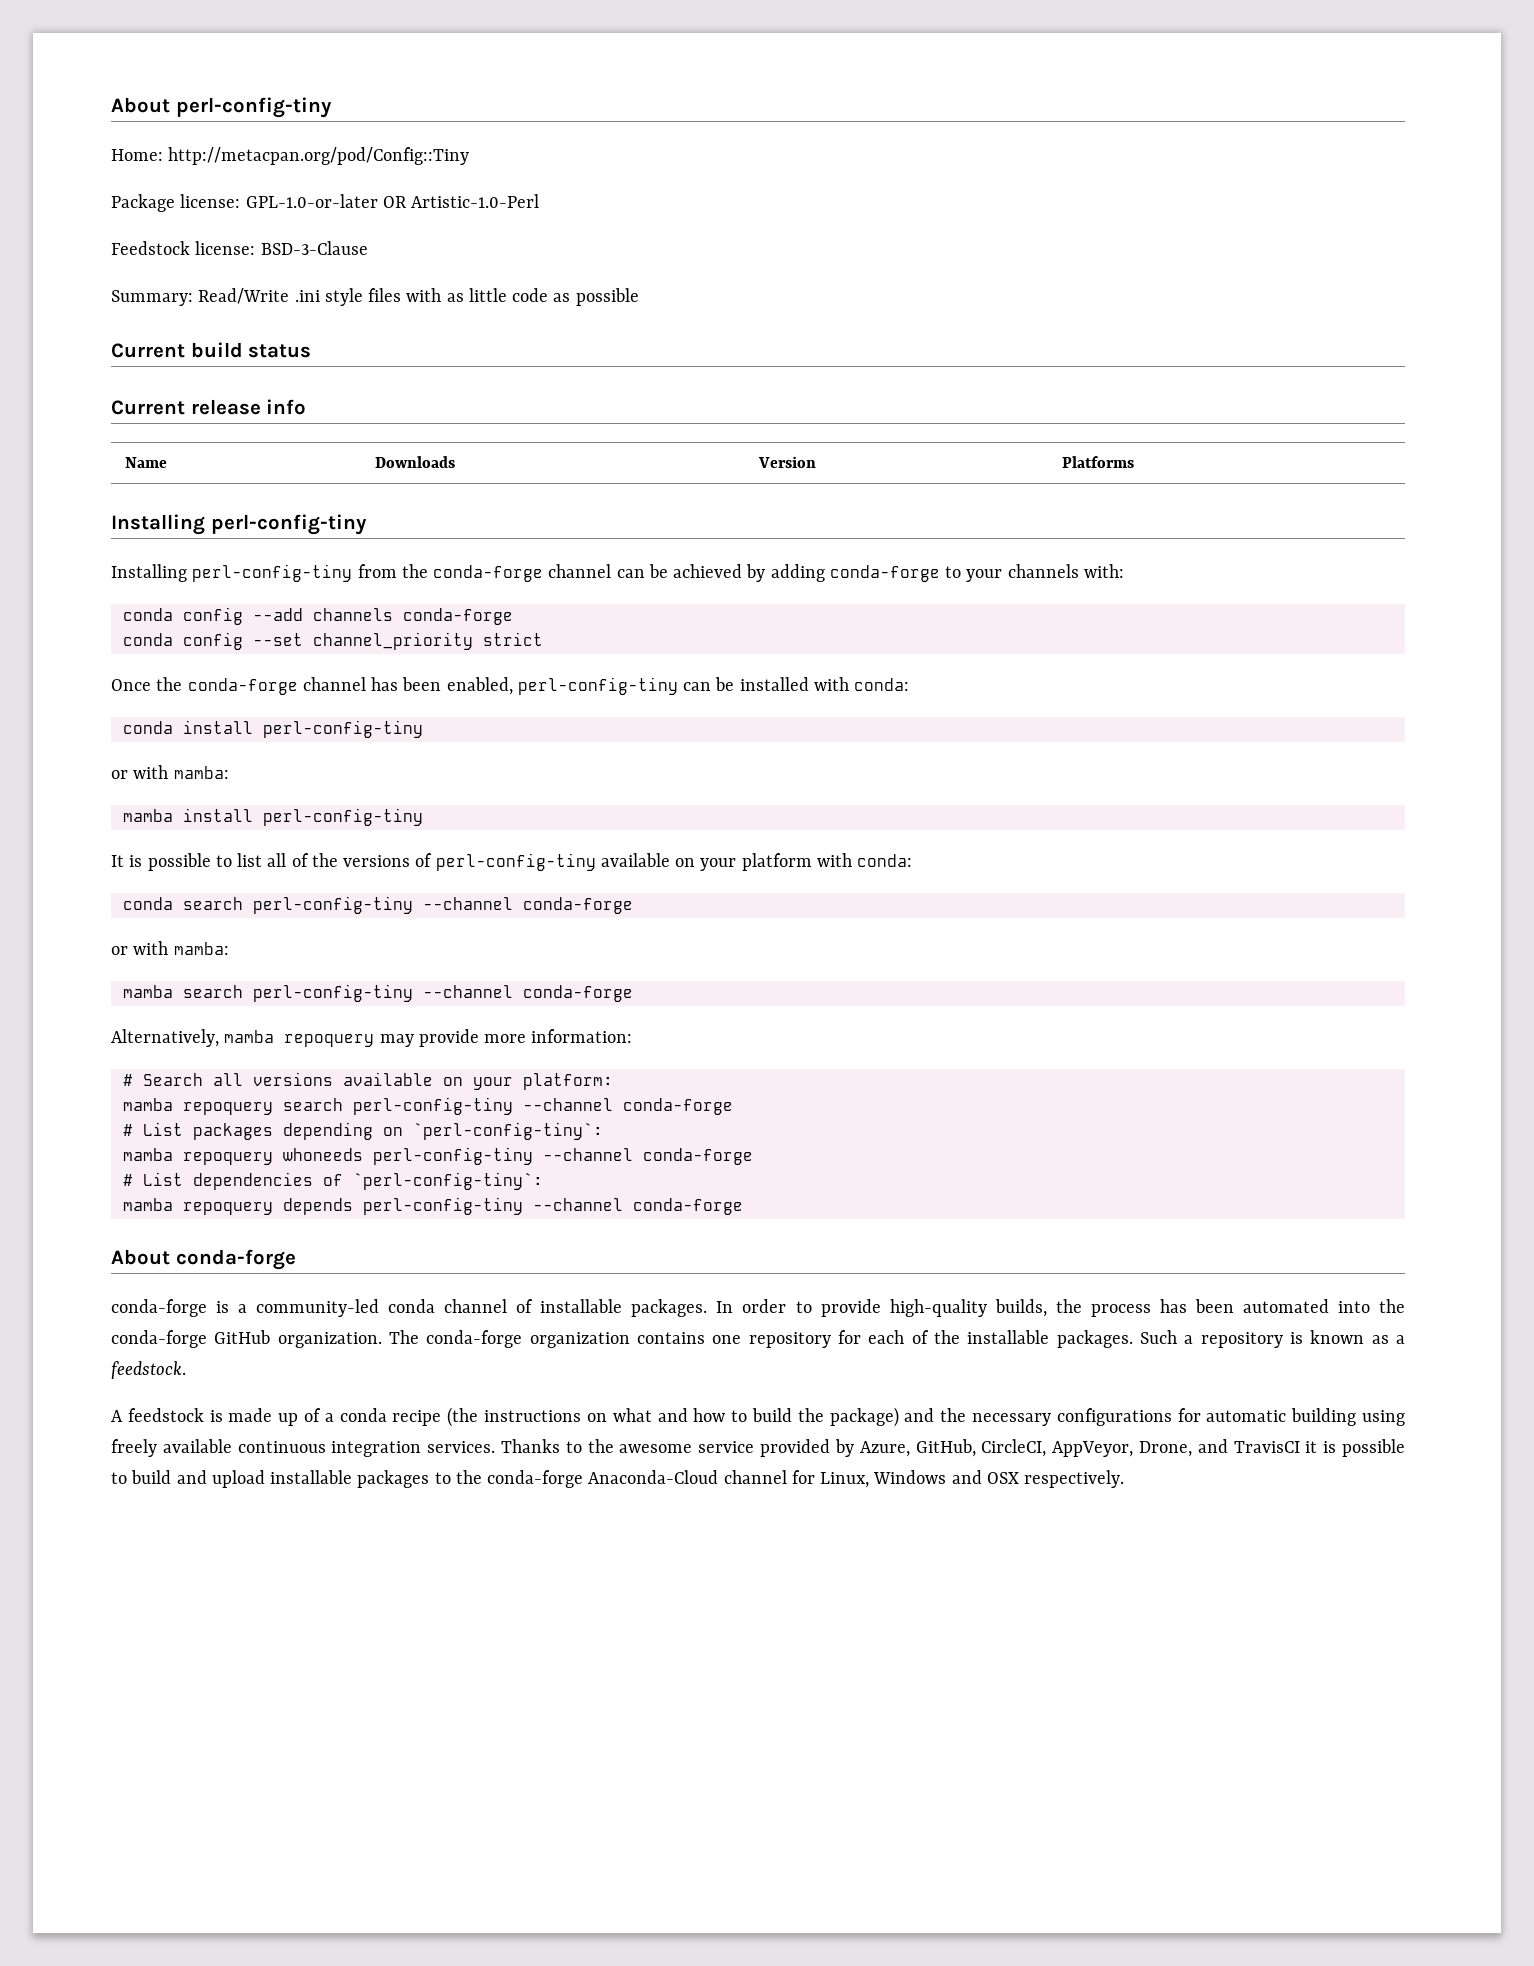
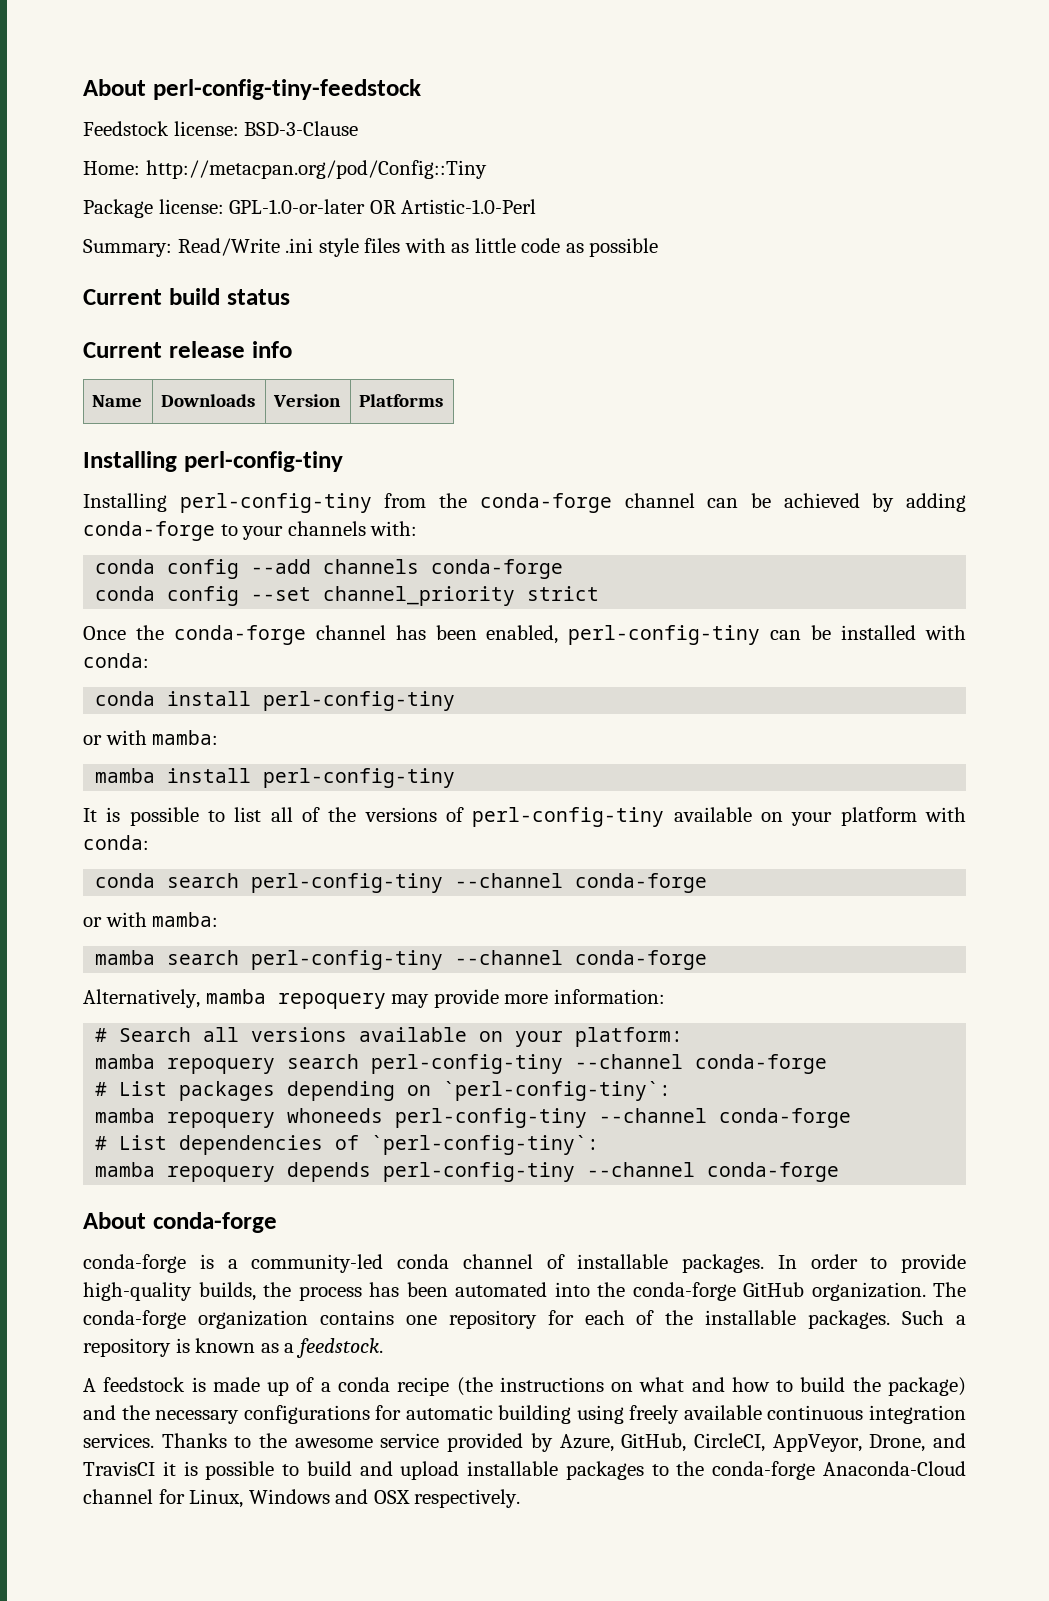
- About perl-config-tiny
+ About perl-config-tiny-feedstock
+ Feedstock license: BSD-3-Clause
- Feedstock license: BSD-3-Clause

